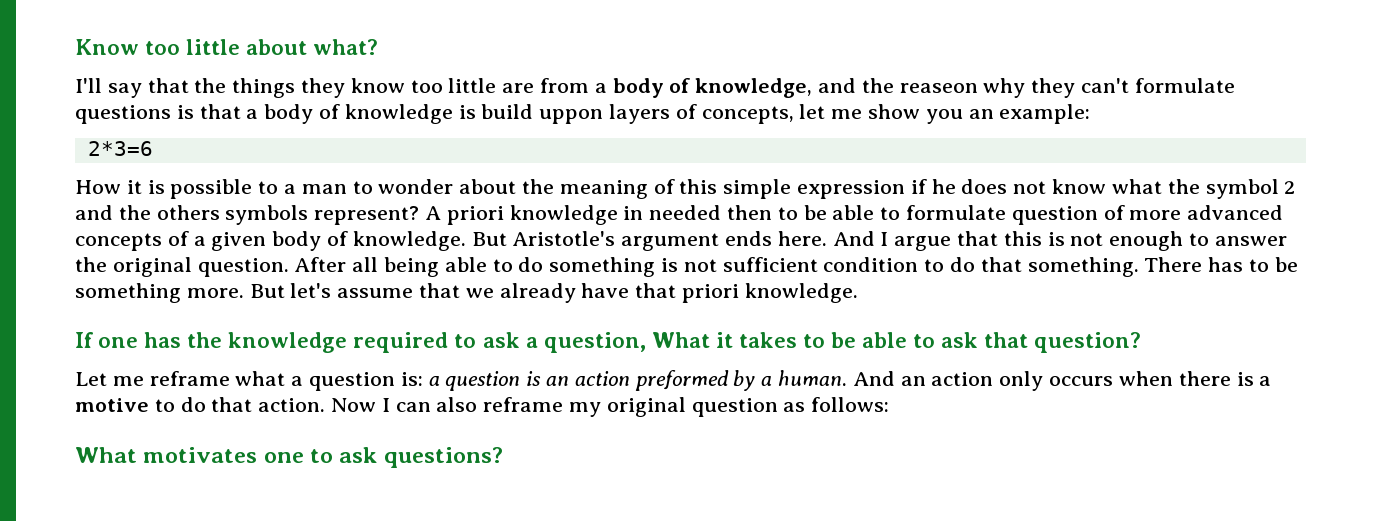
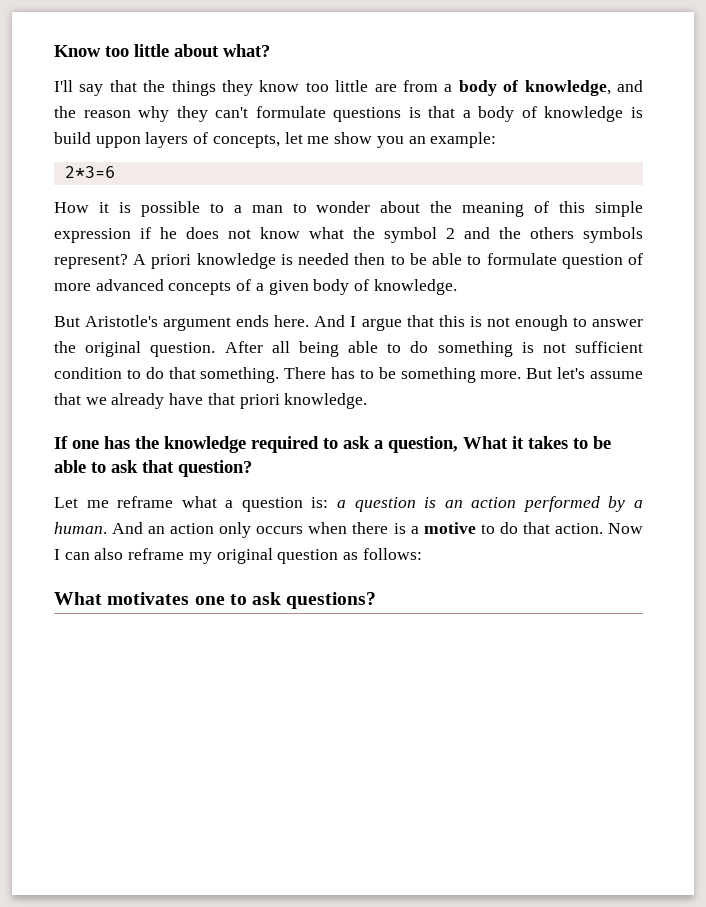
- I'll say that the things they know too little are from a body of knowledge, and the reaseon why they can't formulate questions is that a body of knowledge is build uppon layers of concepts, let me show you an example:
+ I'll say that the things they know too little are from a body of knowledge, and the reason why they can't formulate questions is that a body of knowledge is build uppon layers of concepts, let me show you an example:
- A priori knowledge in needed then to be able to formulate question of more advanced concepts of a given body of knowledge. But Aristotle's argument ends here.
+ A priori knowledge is needed then to be able to formulate question of more advanced concepts of a given body of knowledge.
+ But Aristotle's argument ends here.
- Let me reframe what a question is: a question is an action preformed by a human.
+ Let me reframe what a question is: a question is an action performed by a human.

